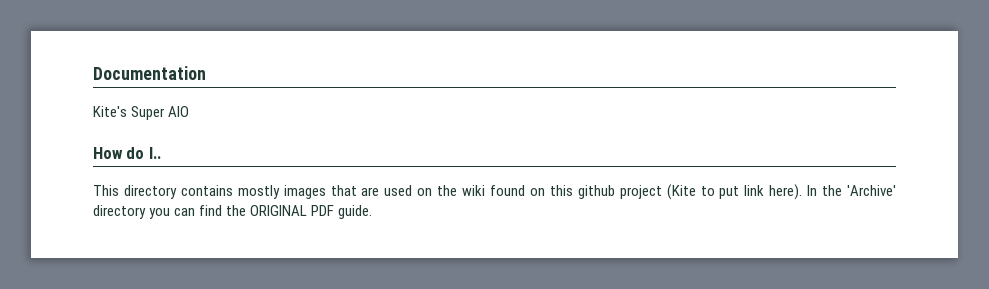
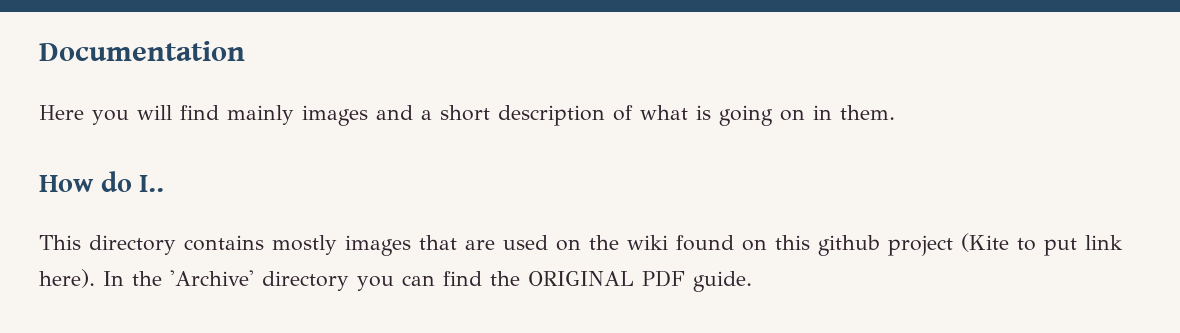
- Kite's Super AIO
+ Here you will find mainly images and a short description of what is going on in them.

